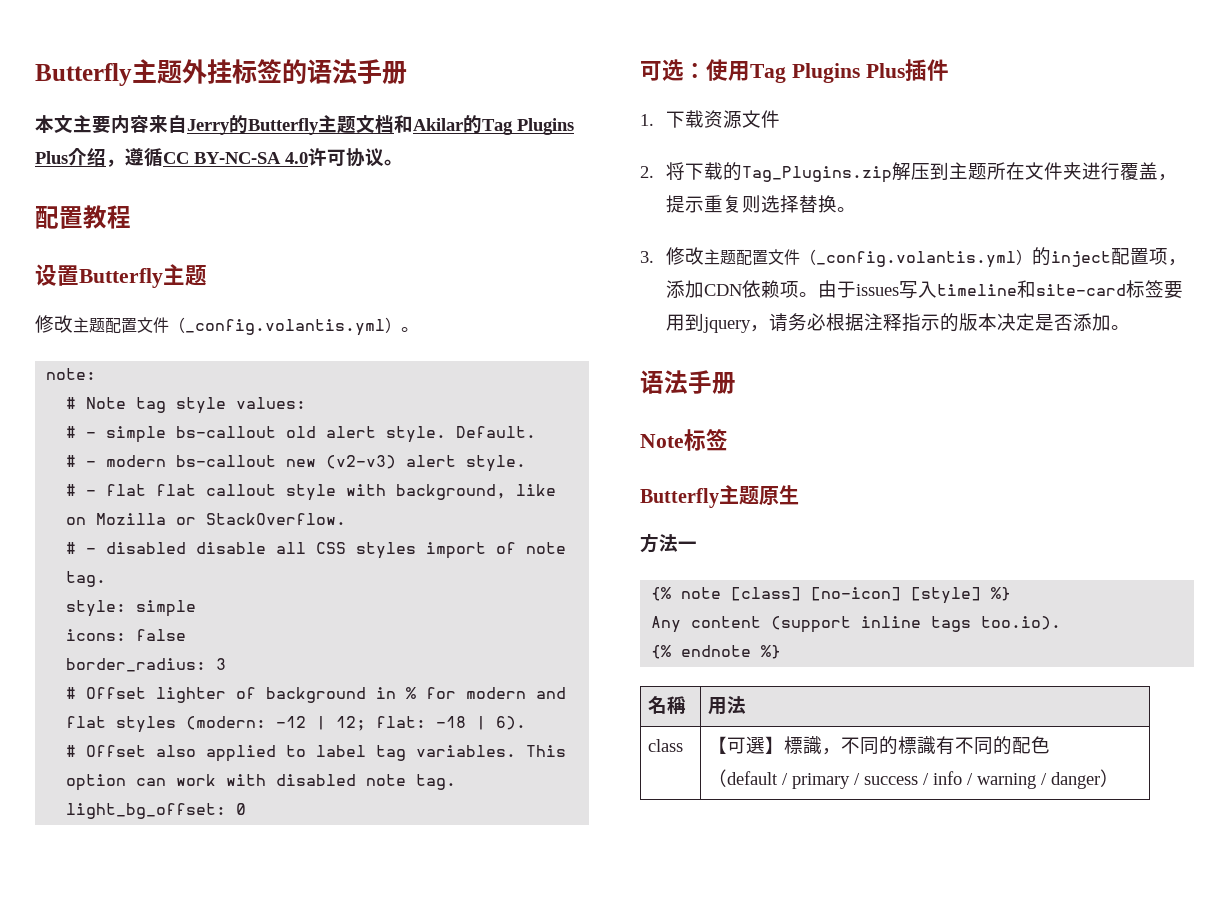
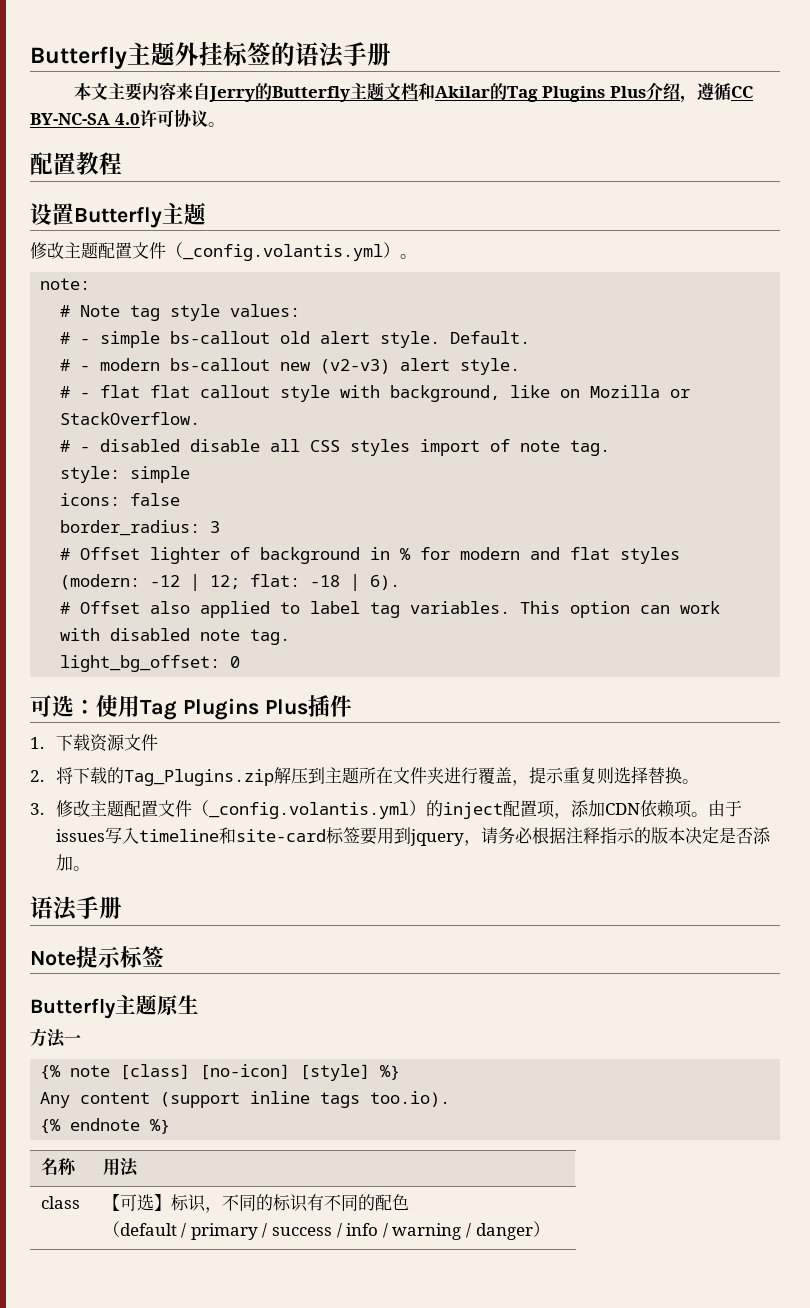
- Note标签
+ Note提示标签
- 名稱 | 用法
+ 名称 | 用法
- class | 【可選】標識，不同的標識有不同的配色
+ class | 【可选】标识，不同的标识有不同的配色

